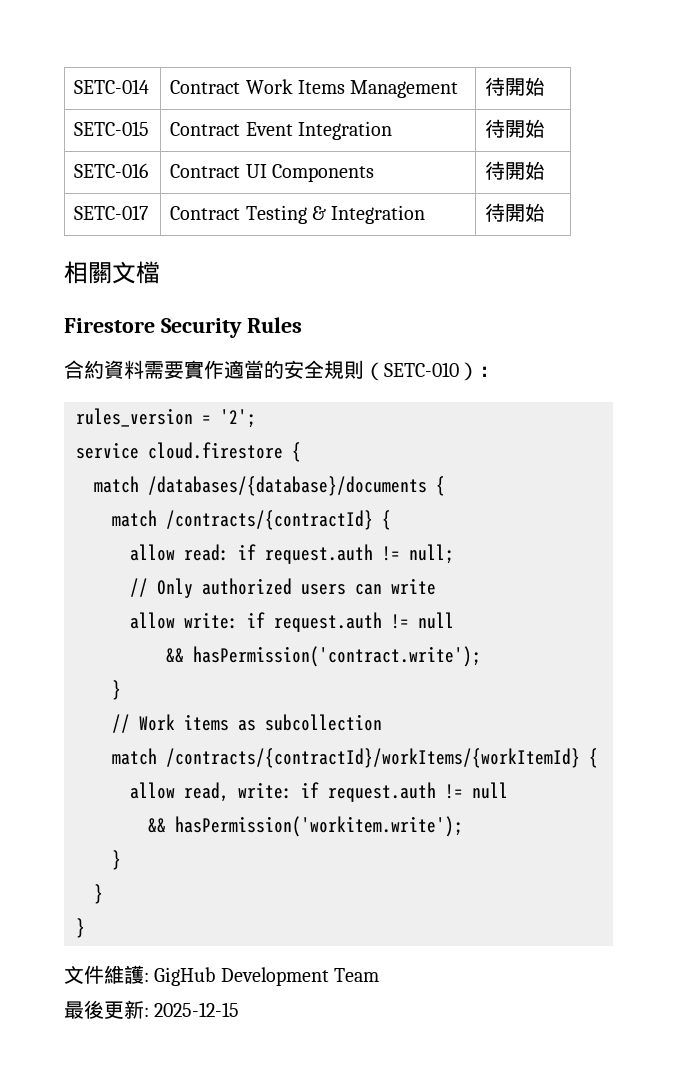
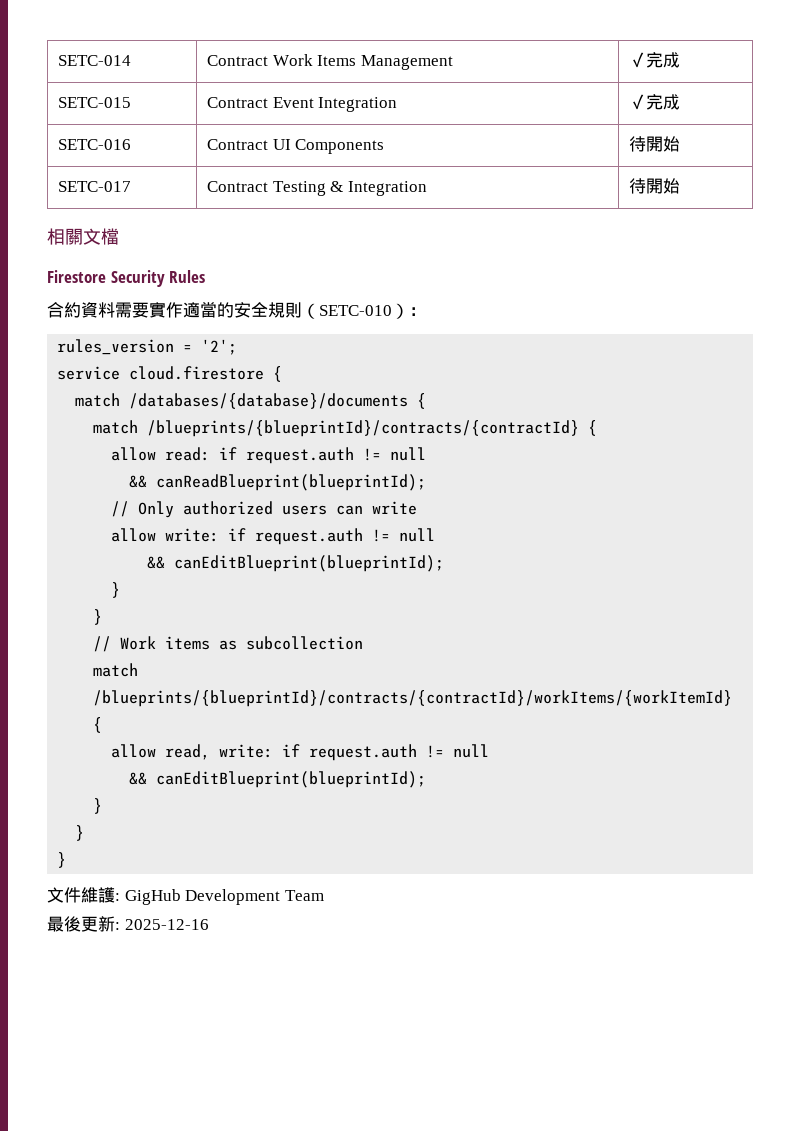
- SETC-014 | Contract Work Items Management | 待開始
+ SETC-014 | Contract Work Items Management | ✓完成
- SETC-015 | Contract Event Integration | 待開始
+ SETC-015 | Contract Event Integration | ✓完成
- match /contracts/{contractId} {
+ match /blueprints/{blueprintId}/contracts/{contractId} {
- allow read: if request.auth != null;
+ allow read: if request.auth != null
+ && canReadBlueprint(blueprintId);
  allow write: if request.auth != null
- && hasPermission('contract.write');
+ && canEditBlueprint(blueprintId);
+ }
- match /contracts/{contractId}/workItems/{workItemId} {
+ match /blueprints/{blueprintId}/contracts/{contractId}/workItems/{workItemId} {
  allow read, write: if request.auth != null
- && hasPermission('workitem.write');
+ && canEditBlueprint(blueprintId);
- 最後更新: 2025-12-15
+ 最後更新: 2025-12-16

